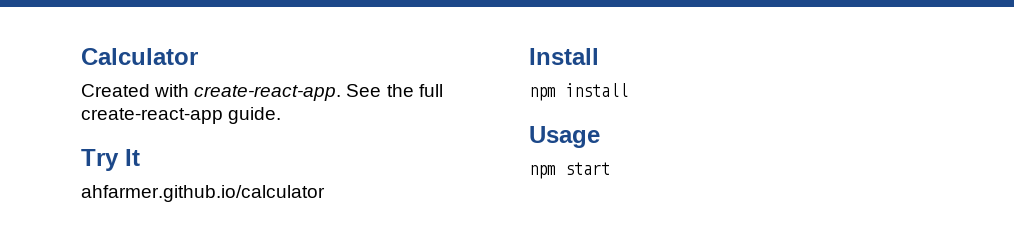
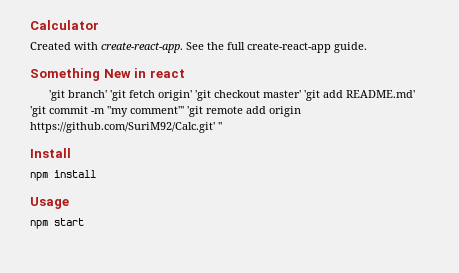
- Try It
- ahfarmer.github.io/calculator
+ Something New in react
+ 'git branch' 'git fetch origin' 'git checkout master' 'git add README.md' 'git commit -m "my comment"' 'git remote add origin https://github.com/SuriM92/Calc.git' ''

